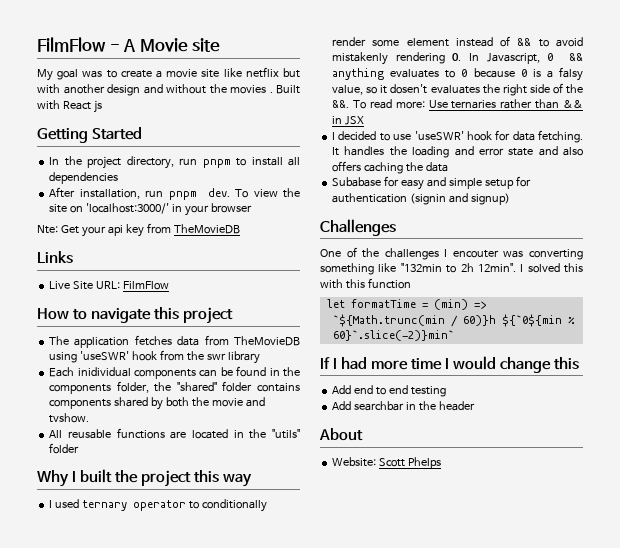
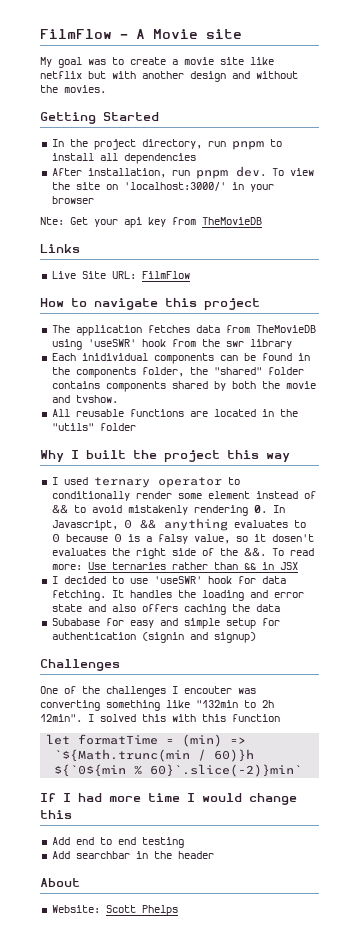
- My goal was to create a movie site like netflix but with another design and without the movies . Built with React js
+ My goal was to create a movie site like netflix but with another design and without the movies.

